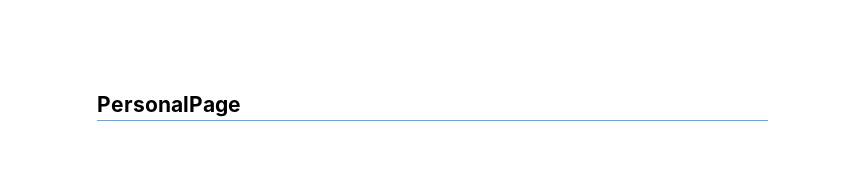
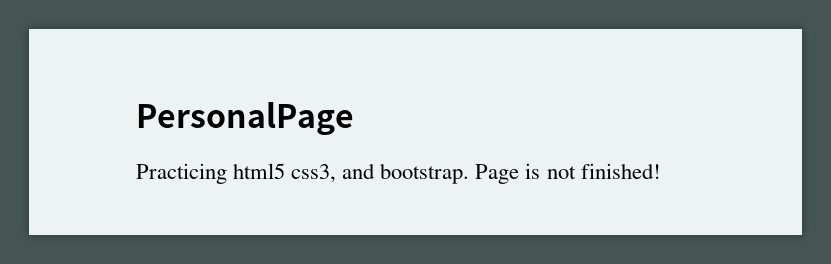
+ Practicing html5 css3, and bootstrap. Page is not finished!

